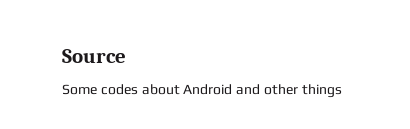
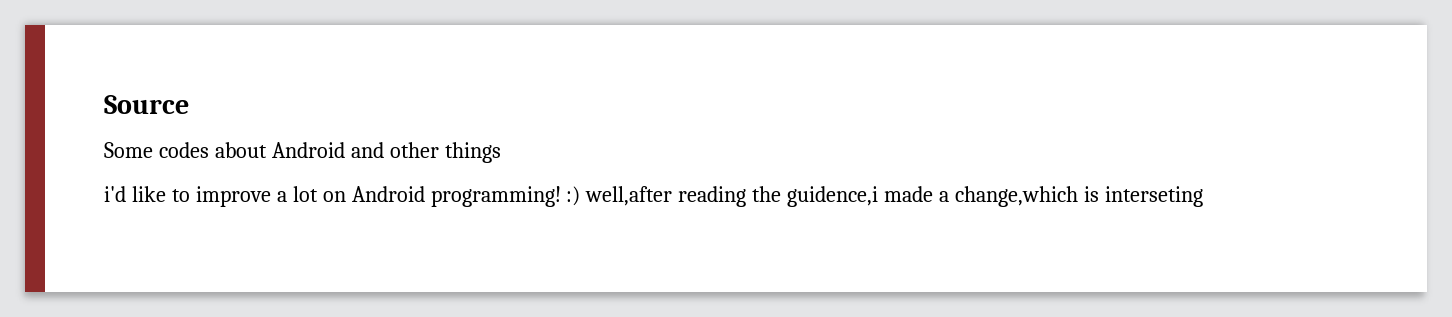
+ i'd like to improve a lot on Android programming! :) well,after reading the guidence,i made a change,which is interseting

